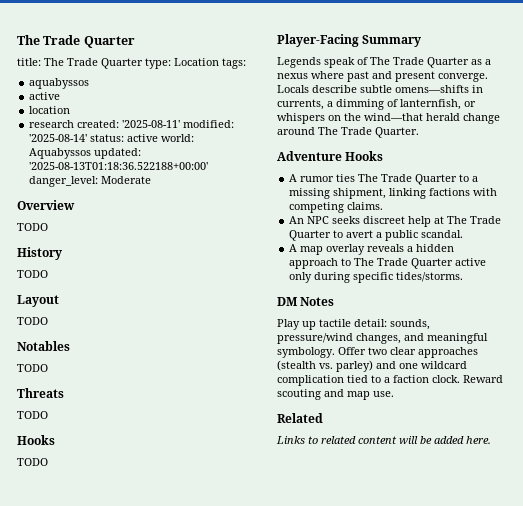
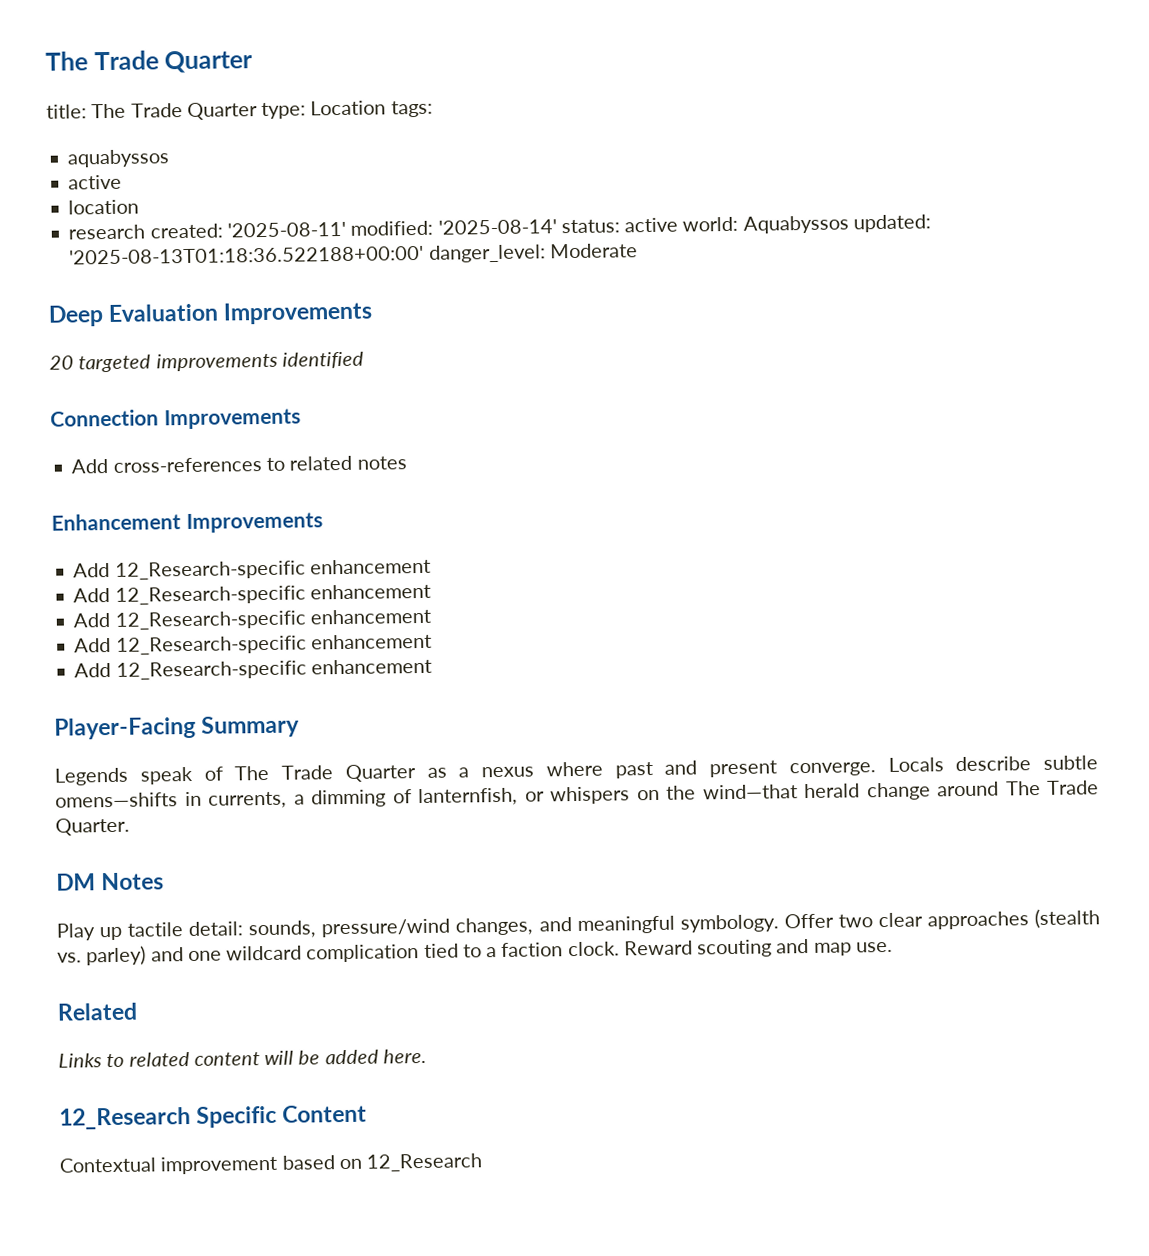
- Overview
- TODO
- History
- TODO
- Layout
- TODO
- Notables
- TODO
- Threats
- TODO
- Hooks
- TODO
+ Deep Evaluation Improvements
+ 20 targeted improvements identified
+ Connection Improvements
+ Add cross-references to related notes
+ Enhancement Improvements
+ Add 12_Research-specific enhancement
+ Add 12_Research-specific enhancement
+ Add 12_Research-specific enhancement
+ Add 12_Research-specific enhancement
+ Add 12_Research-specific enhancement
- Adventure Hooks
- A rumor ties The Trade Quarter to a missing shipment, linking factions with competing claims.
- An NPC seeks discreet help at The Trade Quarter to avert a public scandal.
- A map overlay reveals a hidden approach to The Trade Quarter active only during specific tides/storms.
+ 12_Research Specific Content
+ Contextual improvement based on 12_Research

